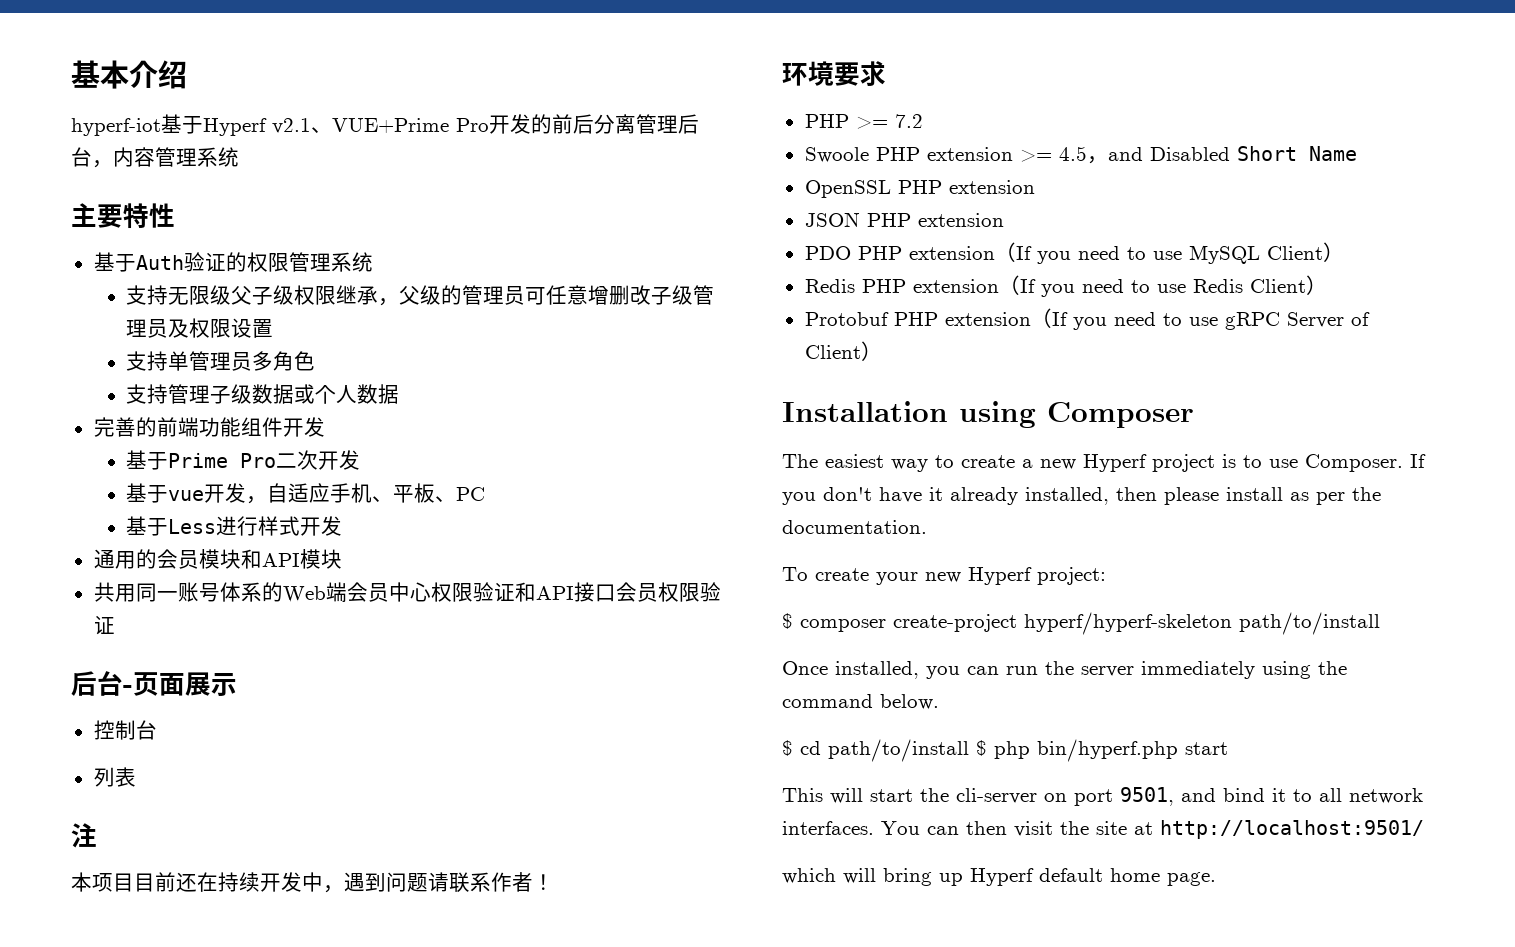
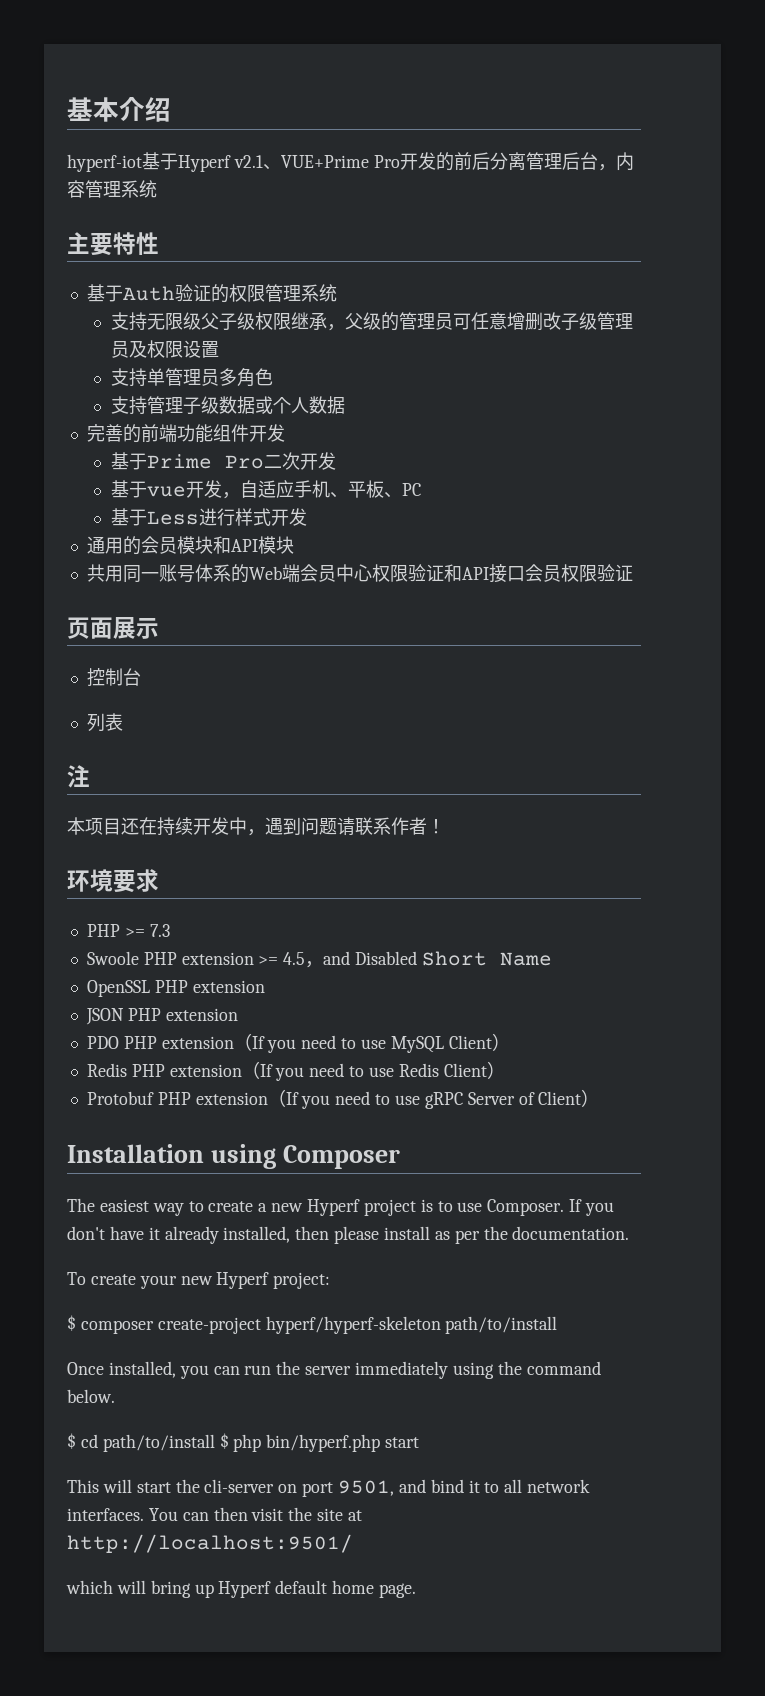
- 后台-页面展示
+ 页面展示
- 本项目目前还在持续开发中，遇到问题请联系作者！
+ 本项目还在持续开发中，遇到问题请联系作者！
- PHP >= 7.2
+ PHP >= 7.3

